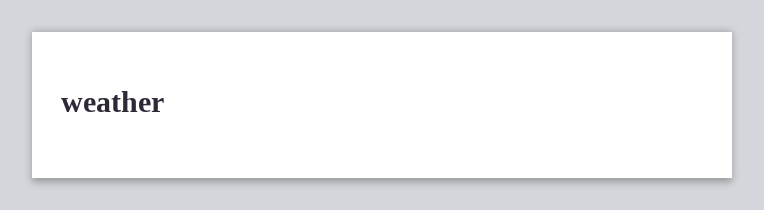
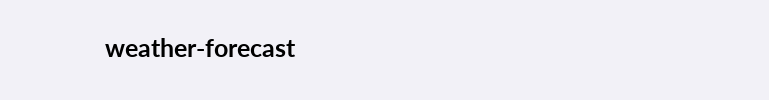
- weather
+ weather-forecast

